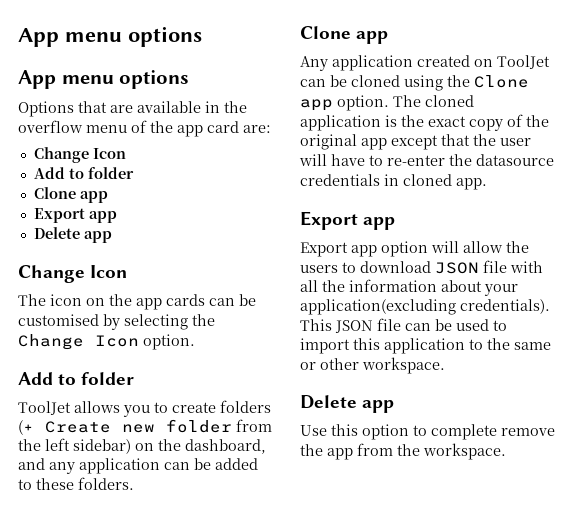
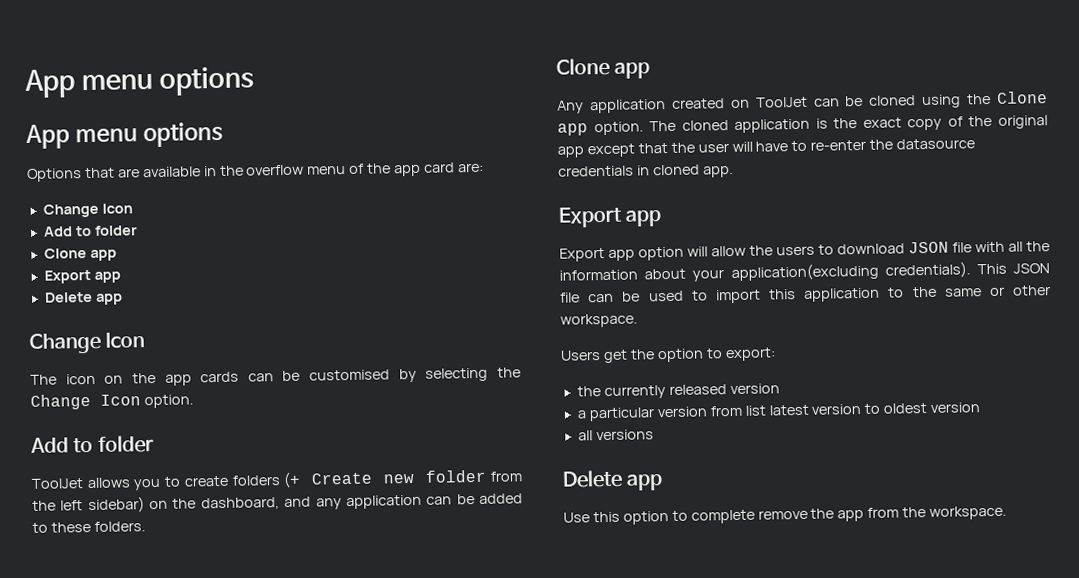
+ Users get the option to export:
+ the currently released version
+ a particular version from list latest version to oldest version
+ all versions

